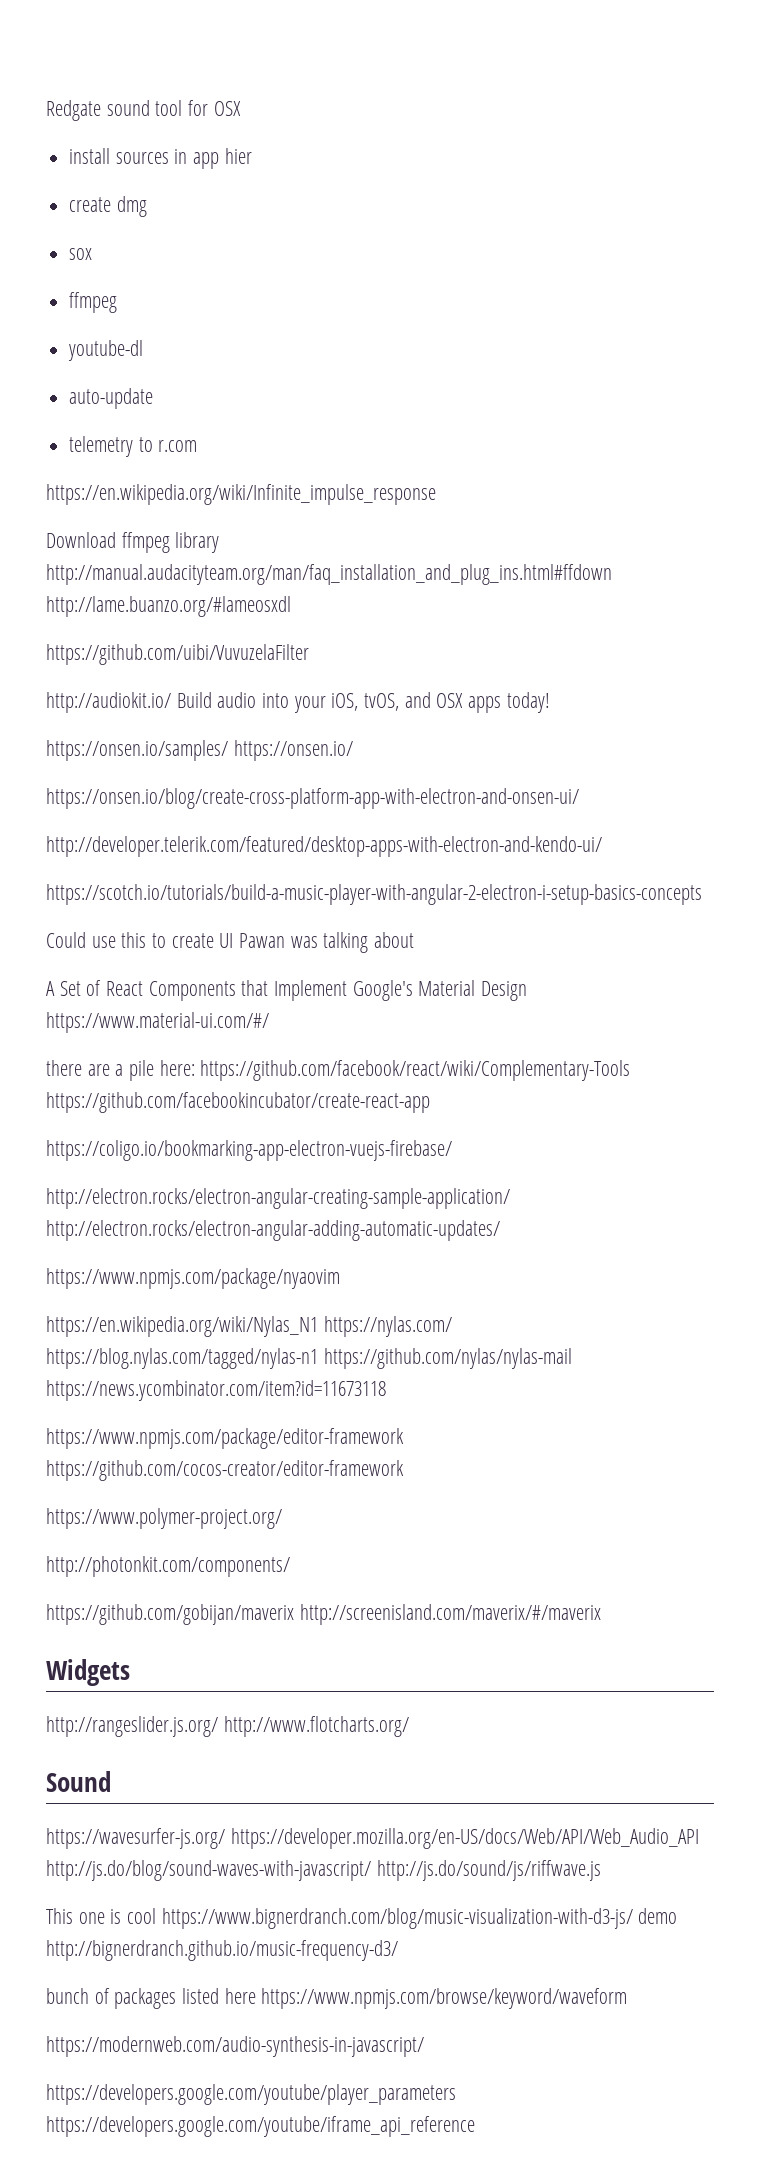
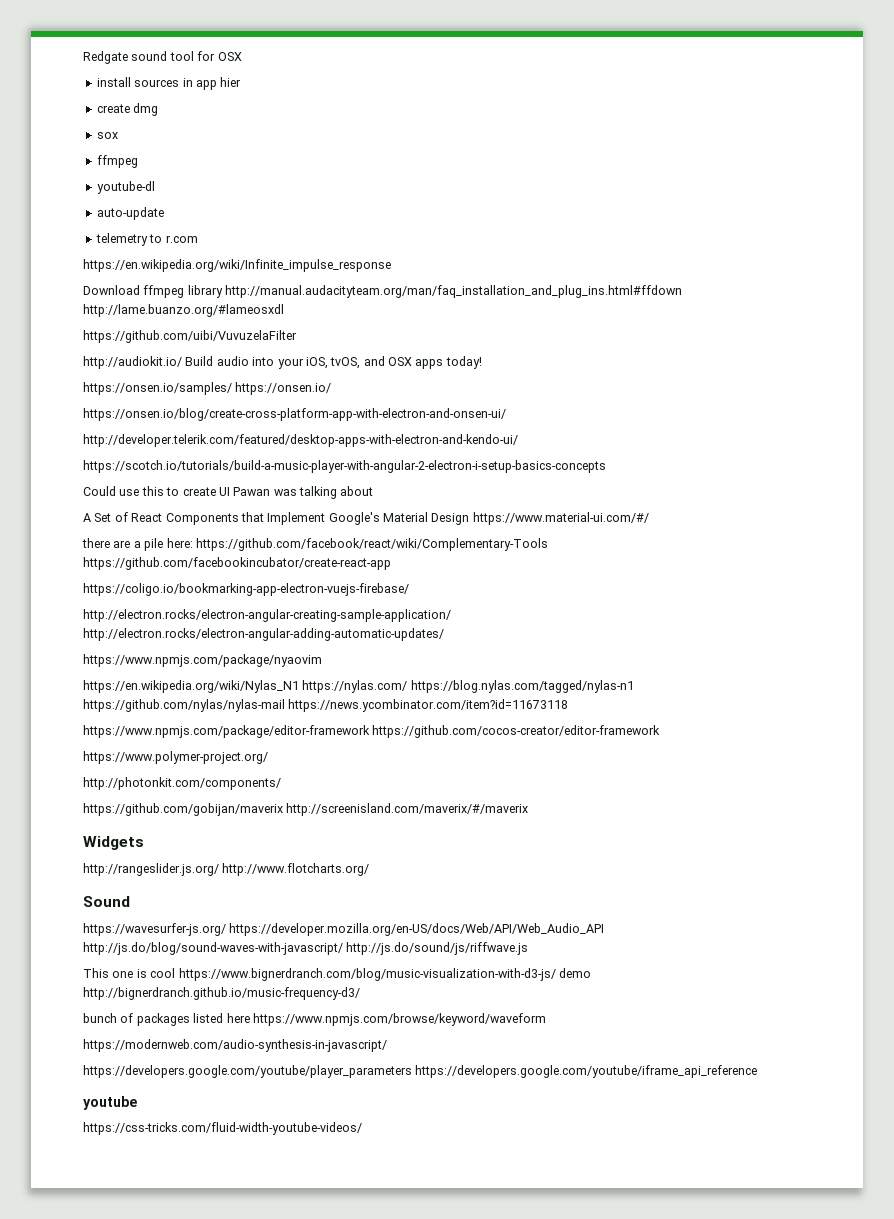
+ youtube
+ https://css-tricks.com/fluid-width-youtube-videos/

